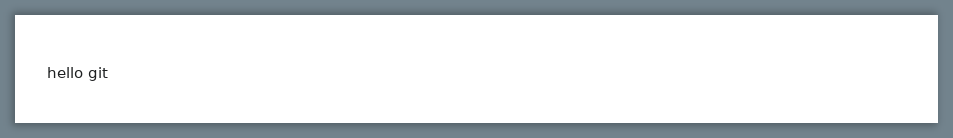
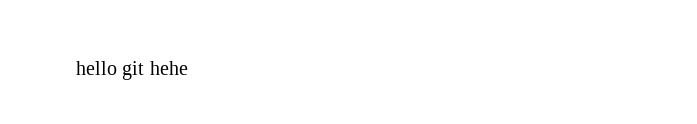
- hello git
+ hello git hehe

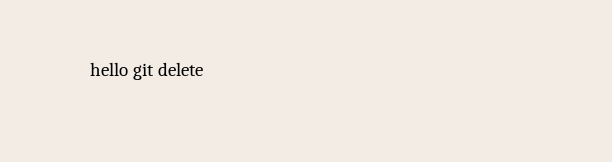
- hello git hehe
+ hello git delete

